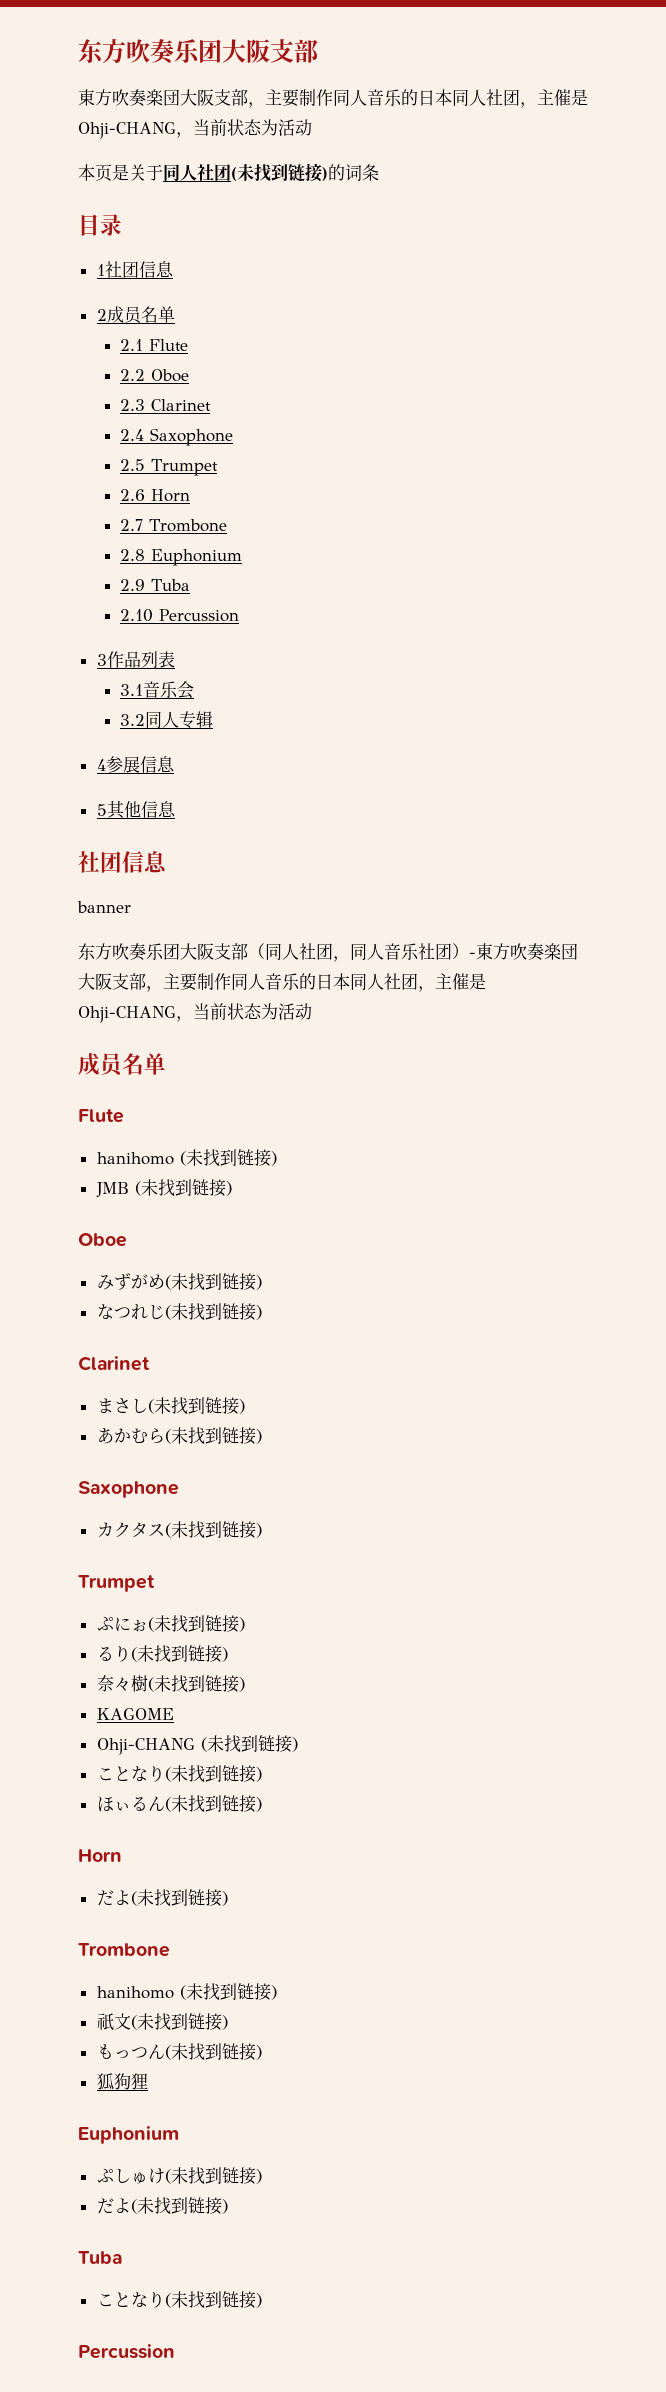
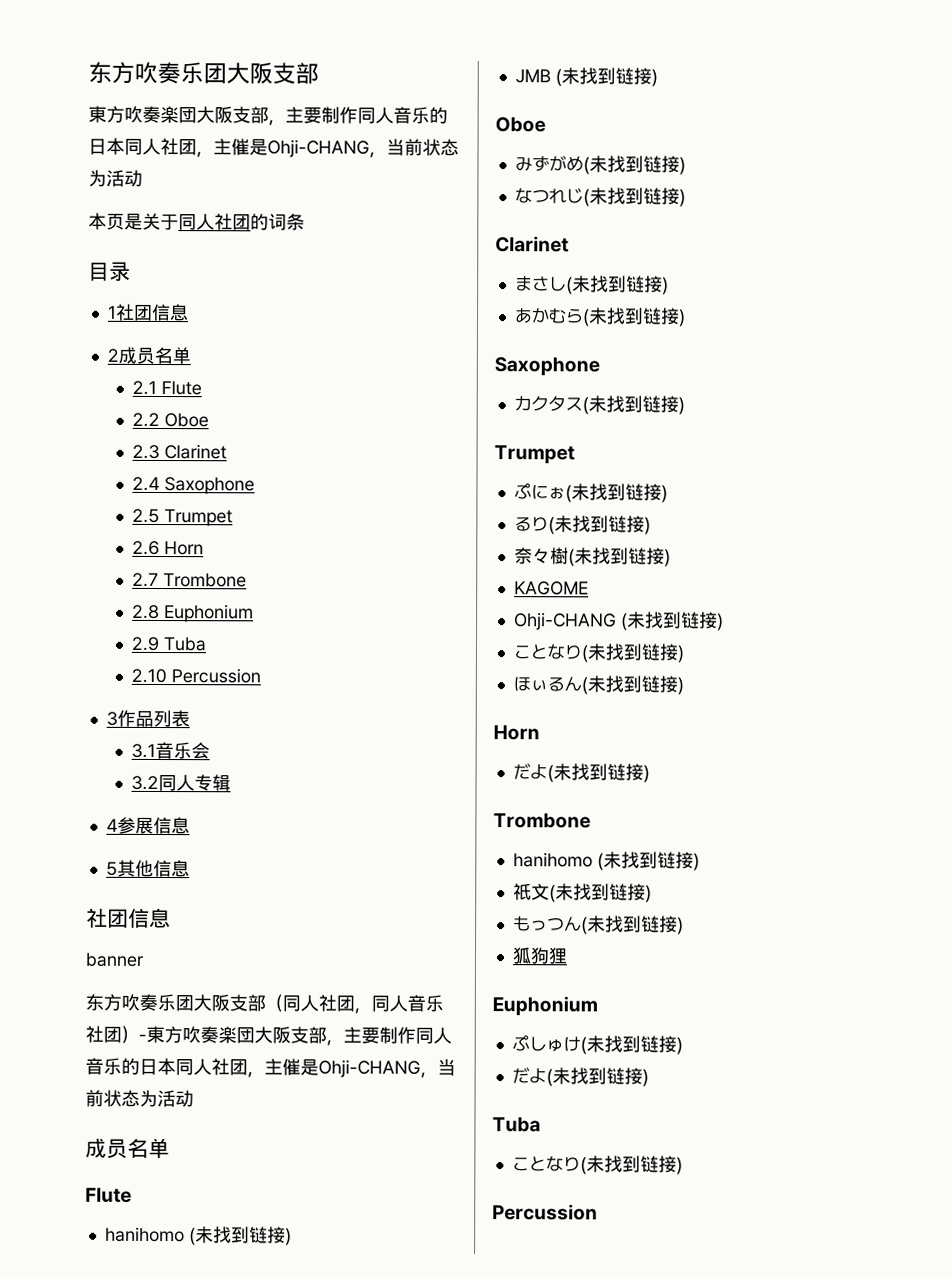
- 本页是关于同人社团(未找到链接)的词条
+ 本页是关于同人社团的词条

